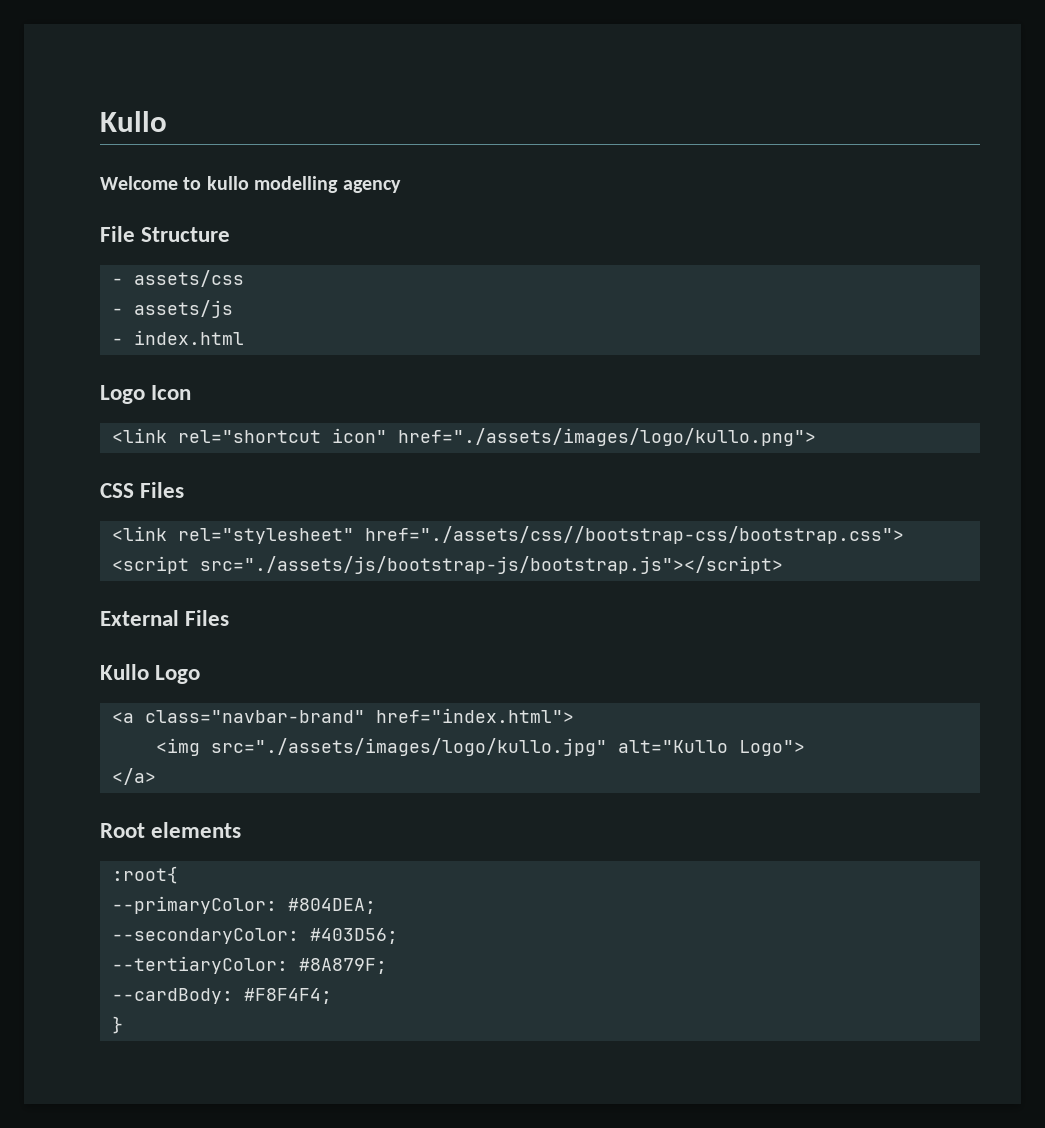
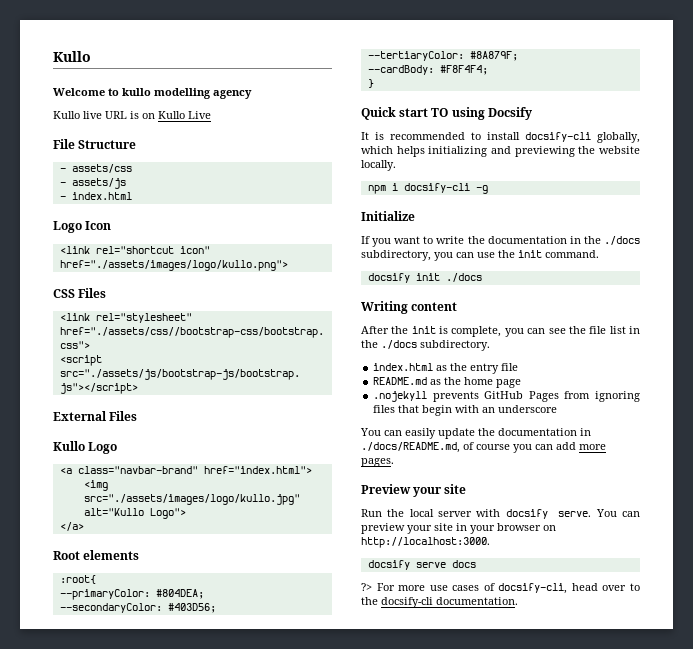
+ Kullo live URL is on Kullo Live
+ Quick start TO using Docsify
+ It is recommended to install docsify-cli globally, which helps initializing and previewing the website locally.
+ npm i docsify-cli -g
+ Initialize
+ If you want to write the documentation in the ./docs subdirectory, you can use the init command.
+ docsify init ./docs
+ Writing content
+ After the init is complete, you can see the file list in the ./docs subdirectory.
+ index.html as the entry file
+ README.md as the home page
+ .nojekyll prevents GitHub Pages from ignoring files that begin with an underscore
+ You can easily update the documentation in ./docs/README.md, of course you can add more pages.
+ Preview your site
+ Run the local server with docsify serve. You can preview your site in your browser on http://localhost:3000.
+ docsify serve docs
+ ?> For more use cases of docsify-cli, head over to the docsify-cli documentation.

